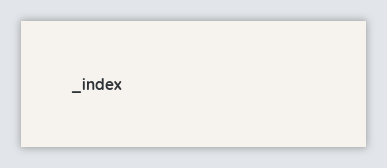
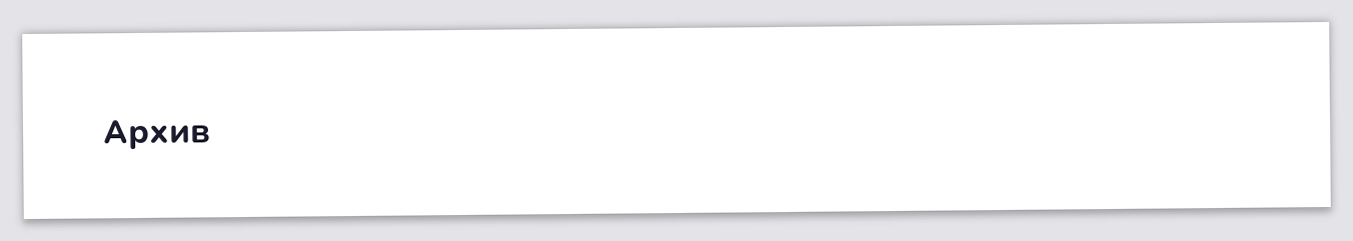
- _index
+ Архив

